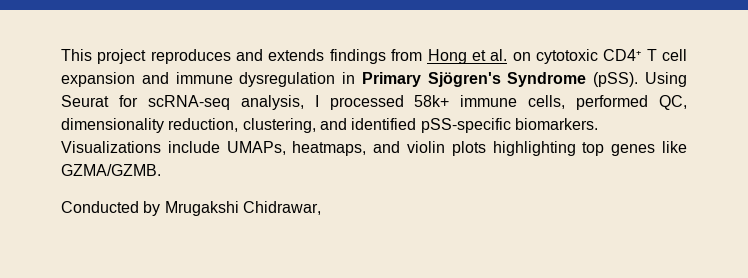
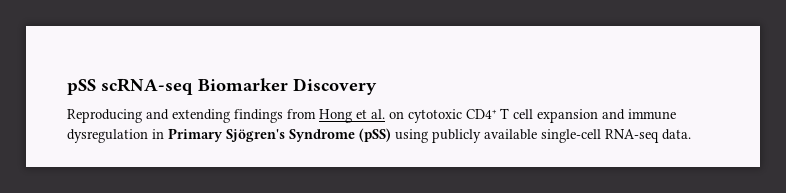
- This project reproduces and extends findings from Hong et al. on cytotoxic CD4⁺ T cell expansion and immune dysregulation in Primary Sjögren's Syndrome (pSS). Using Seurat for scRNA-seq analysis, I processed 58k+ immune cells, performed QC, dimensionality reduction, clustering, and identified pSS-specific biomarkers. Visualizations include UMAPs, heatmaps, and violin plots highlighting top genes like GZMA/GZMB.
- Conducted by Mrugakshi Chidrawar,
+ pSS scRNA-seq Biomarker Discovery
+ Reproducing and extending findings from Hong et al. on cytotoxic CD4⁺ T cell expansion and immune dysregulation in Primary Sjögren's Syndrome (pSS) using publicly available single-cell RNA-seq data.

